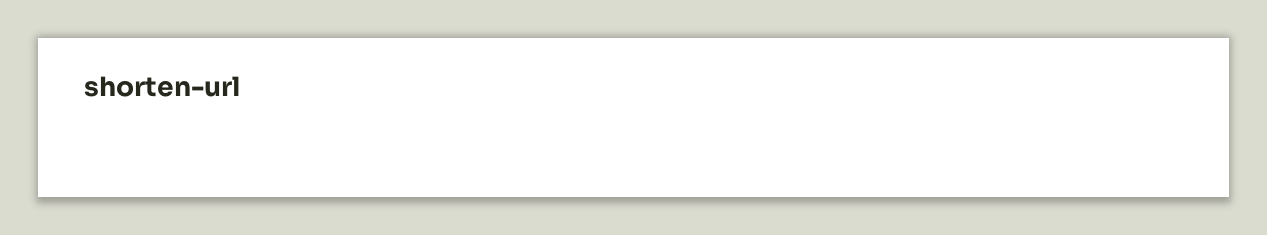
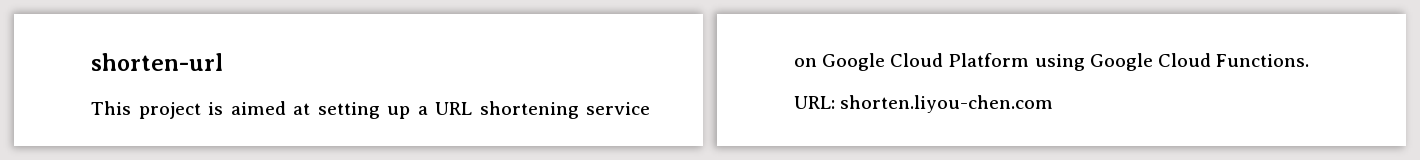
+ This project is aimed at setting up a URL shortening service on Google Cloud Platform using Google Cloud Functions.
+ URL: shorten.liyou-chen.com

